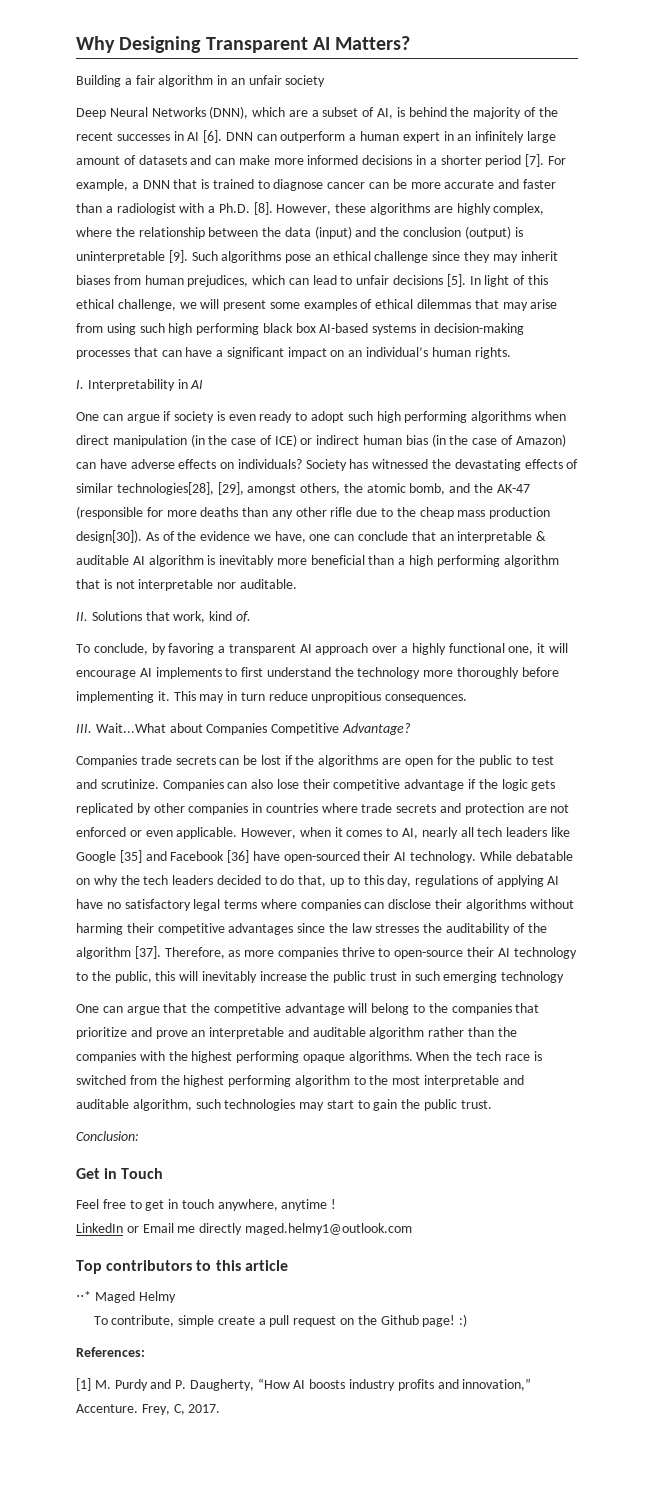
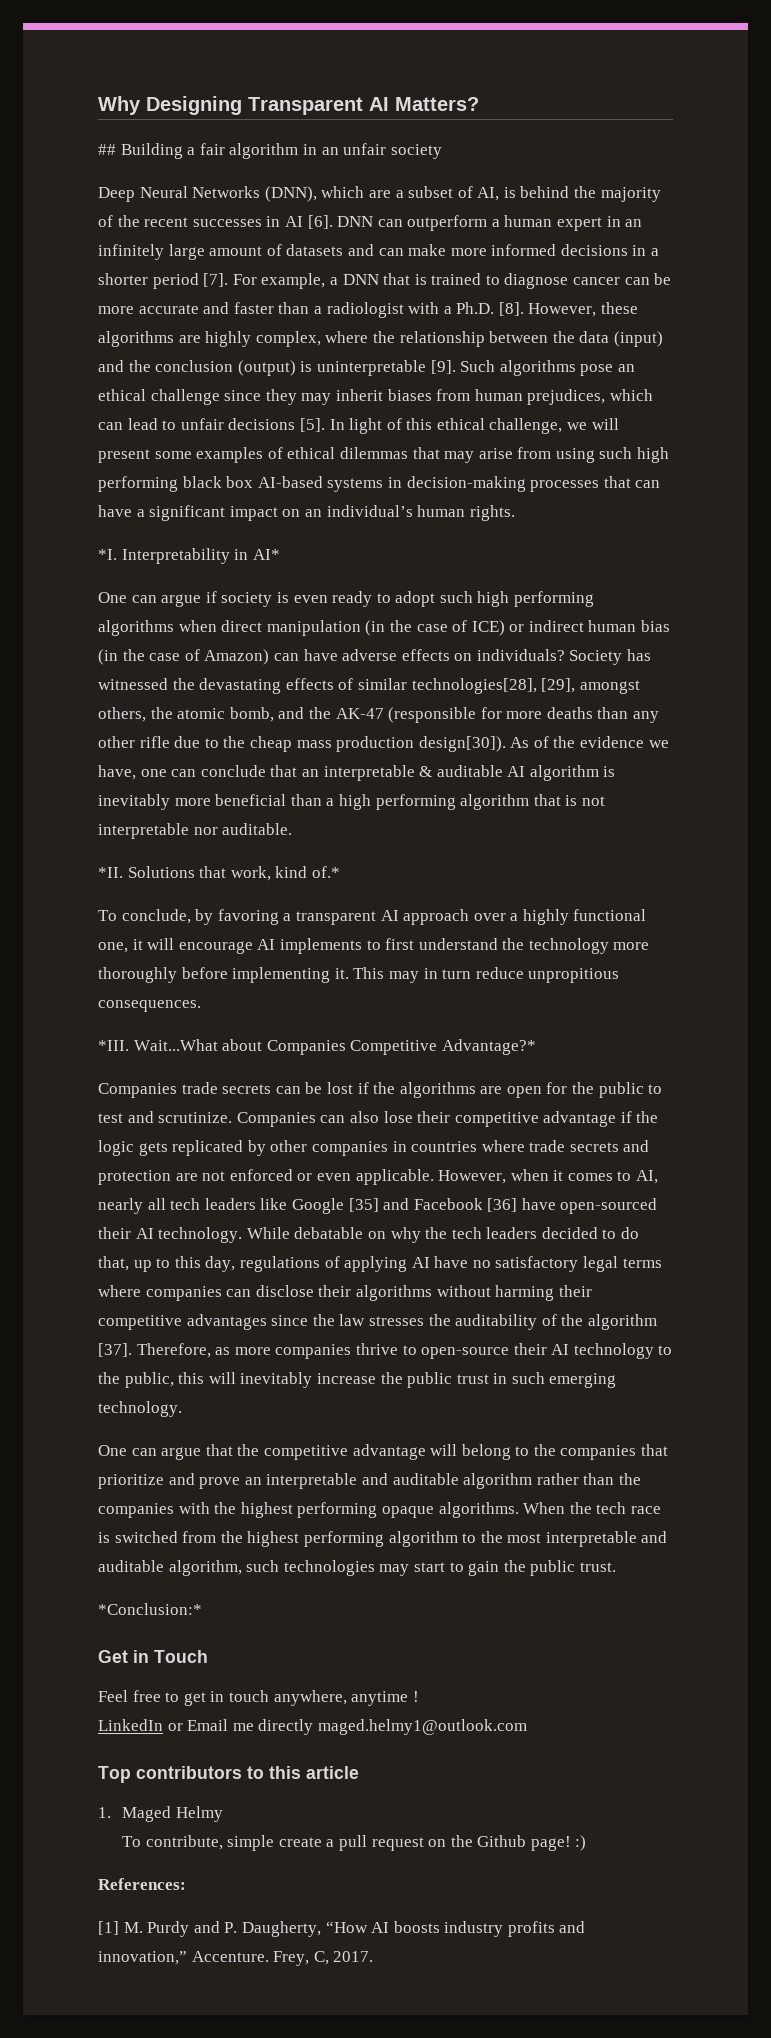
- Building a fair algorithm in an unfair society
+ ## Building a fair algorithm in an unfair society
- I. Interpretability in AI
+ *I. Interpretability in AI*
- II. Solutions that work, kind of.
+ *II. Solutions that work, kind of.*
- III. Wait...What about Companies Competitive Advantage?
+ *III. Wait...What about Companies Competitive Advantage?*
- Therefore, as more companies thrive to open-source their AI technology to the public, this will inevitably increase the public trust in such emerging technology
+ Therefore, as more companies thrive to open-source their AI technology to the public, this will inevitably increase the public trust in such emerging technology.
- Conclusion:
+ *Conclusion:*
- ⋅⋅* Maged Helmy
+ 1. Maged Helmy

